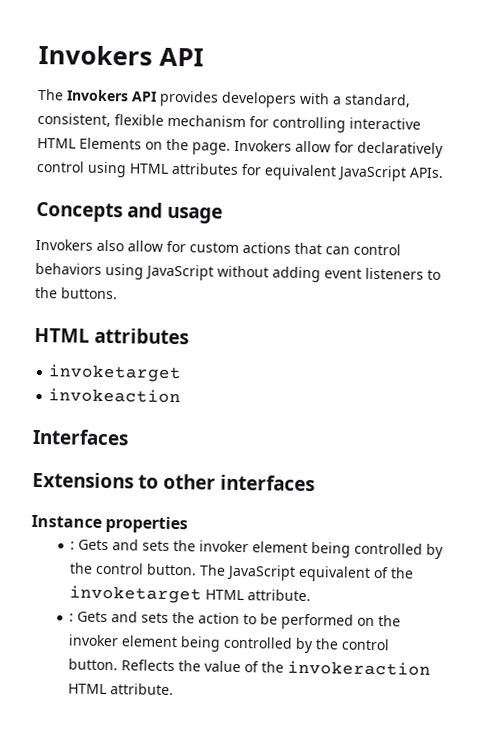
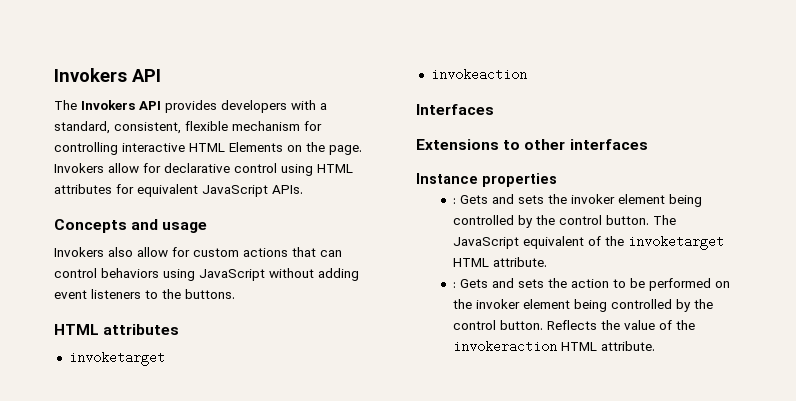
- Invokers allow for declaratively control using HTML attributes for equivalent JavaScript APIs.
+ Invokers allow for declarative control using HTML attributes for equivalent JavaScript APIs.

